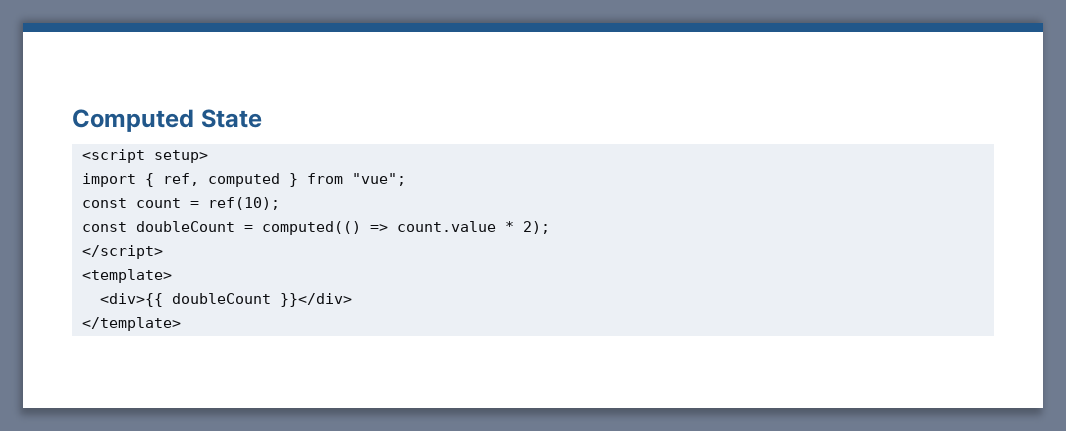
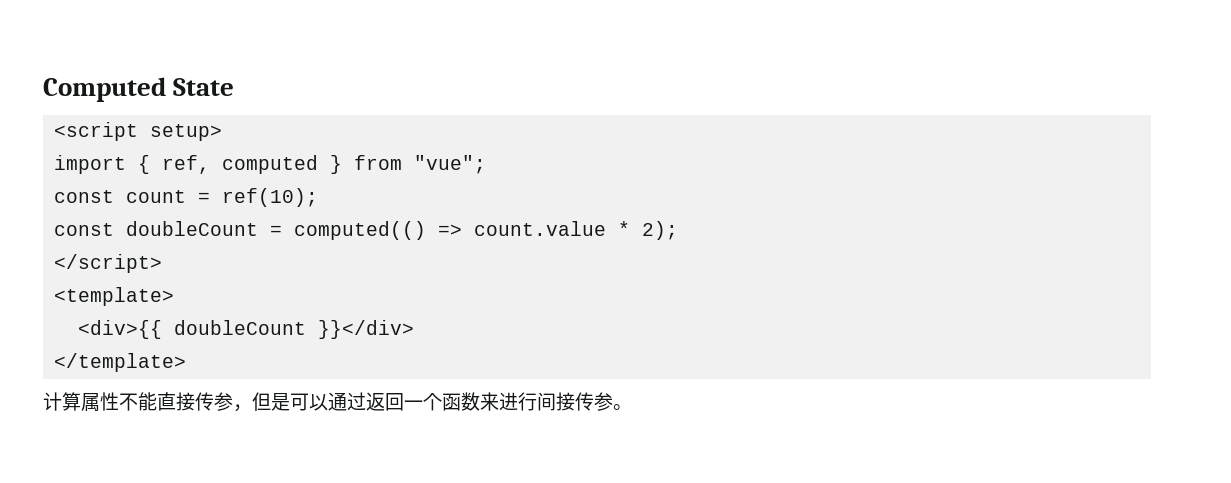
+ 计算属性不能直接传参，但是可以通过返回一个函数来进行间接传参。

